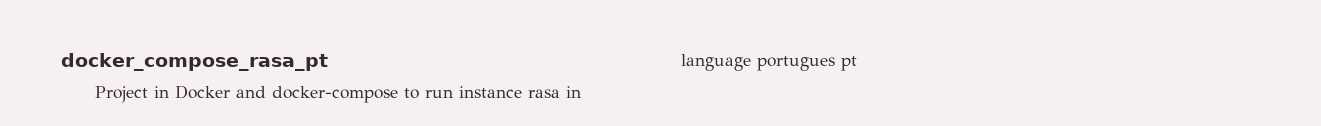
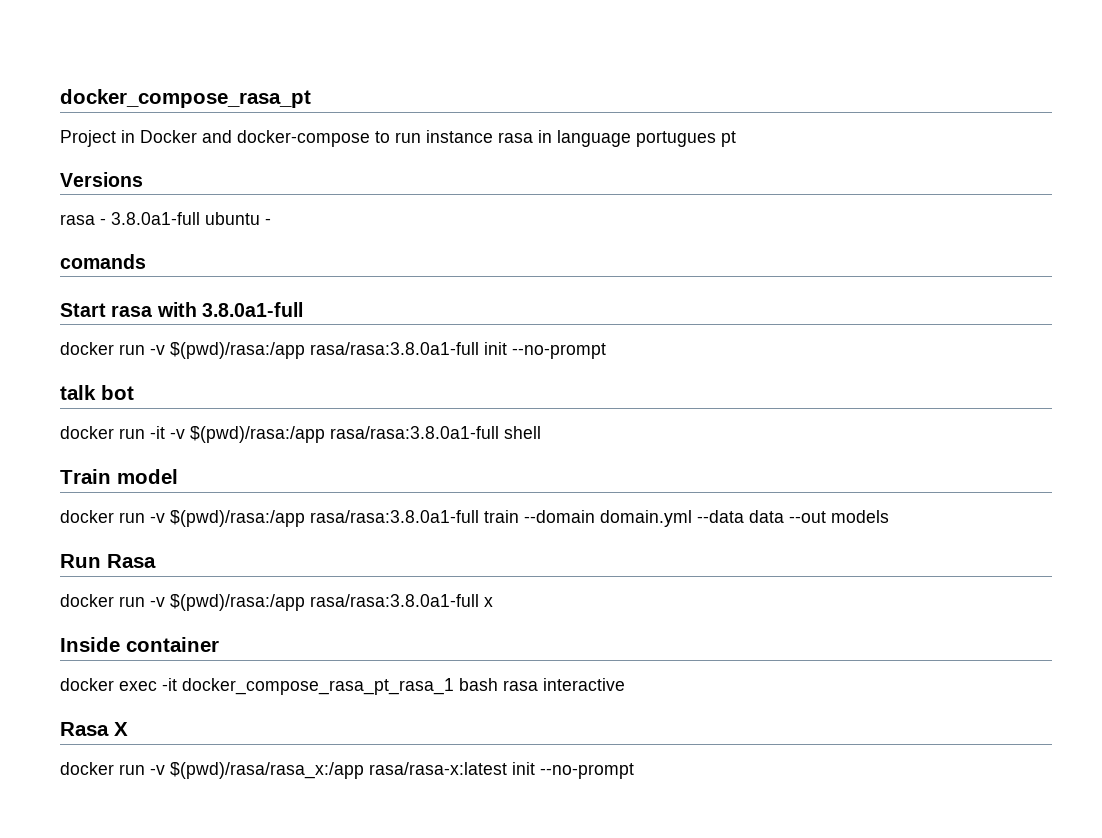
+ Versions
+ rasa - 3.8.0a1-full ubuntu -
+ comands
+ Start rasa with 3.8.0a1-full
+ docker run -v $(pwd)/rasa:/app rasa/rasa:3.8.0a1-full init --no-prompt
+ talk bot
+ docker run -it -v $(pwd)/rasa:/app rasa/rasa:3.8.0a1-full shell
+ Train model
+ docker run -v $(pwd)/rasa:/app rasa/rasa:3.8.0a1-full train --domain domain.yml --data data --out models
+ Run Rasa
+ docker run -v $(pwd)/rasa:/app rasa/rasa:3.8.0a1-full x
+ Inside container
+ docker exec -it docker_compose_rasa_pt_rasa_1 bash rasa interactive
+ Rasa X
+ docker run -v $(pwd)/rasa/rasa_x:/app rasa/rasa-x:latest init --no-prompt

